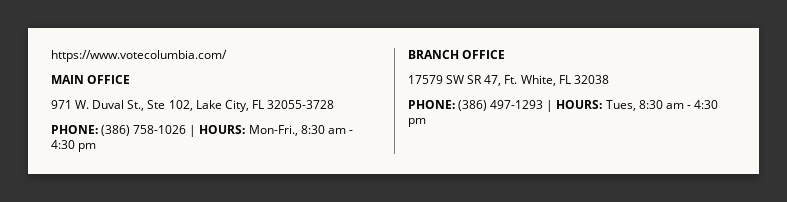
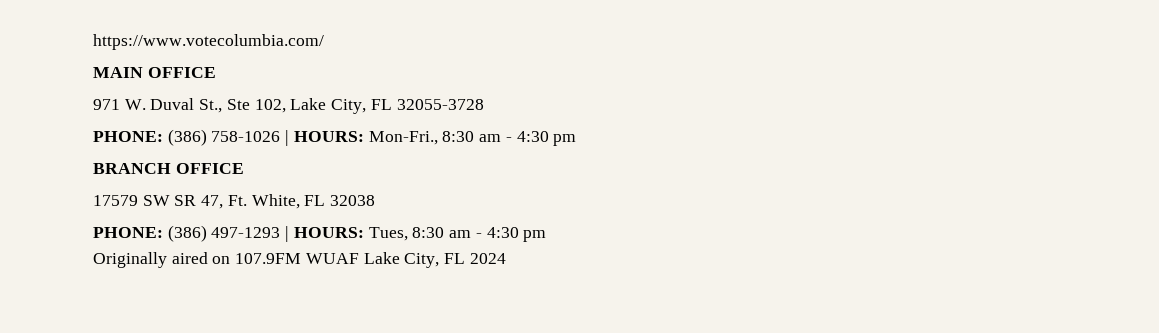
+ Originally aired on 107.9FM WUAF Lake City, FL 2024

